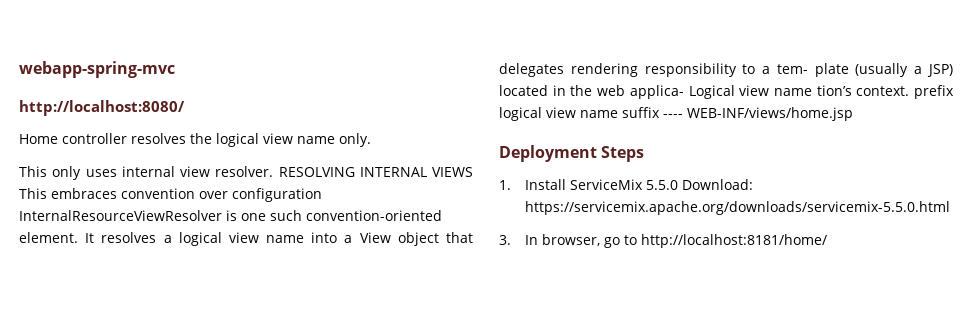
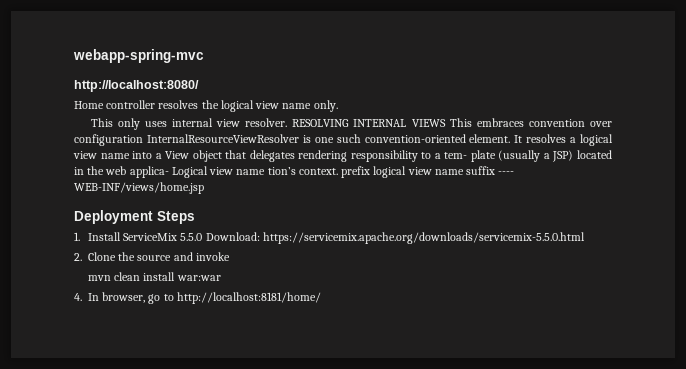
- 3. In browser, go to http://localhost:8181/home/
+ 2. Clone the source and invoke
+ mvn clean install war:war
+ 4. In browser, go to http://localhost:8181/home/

